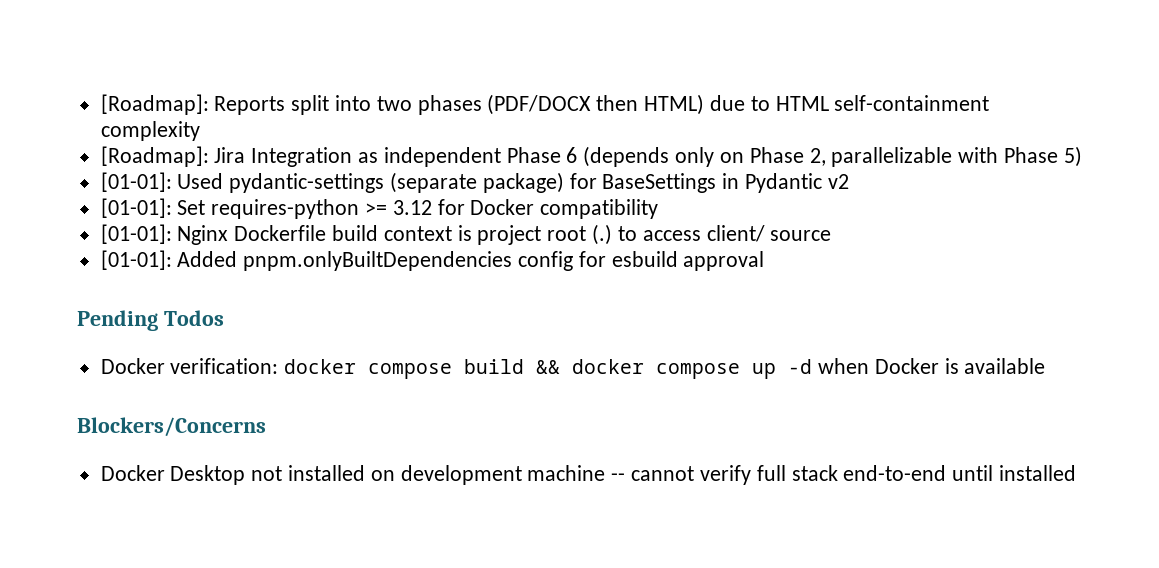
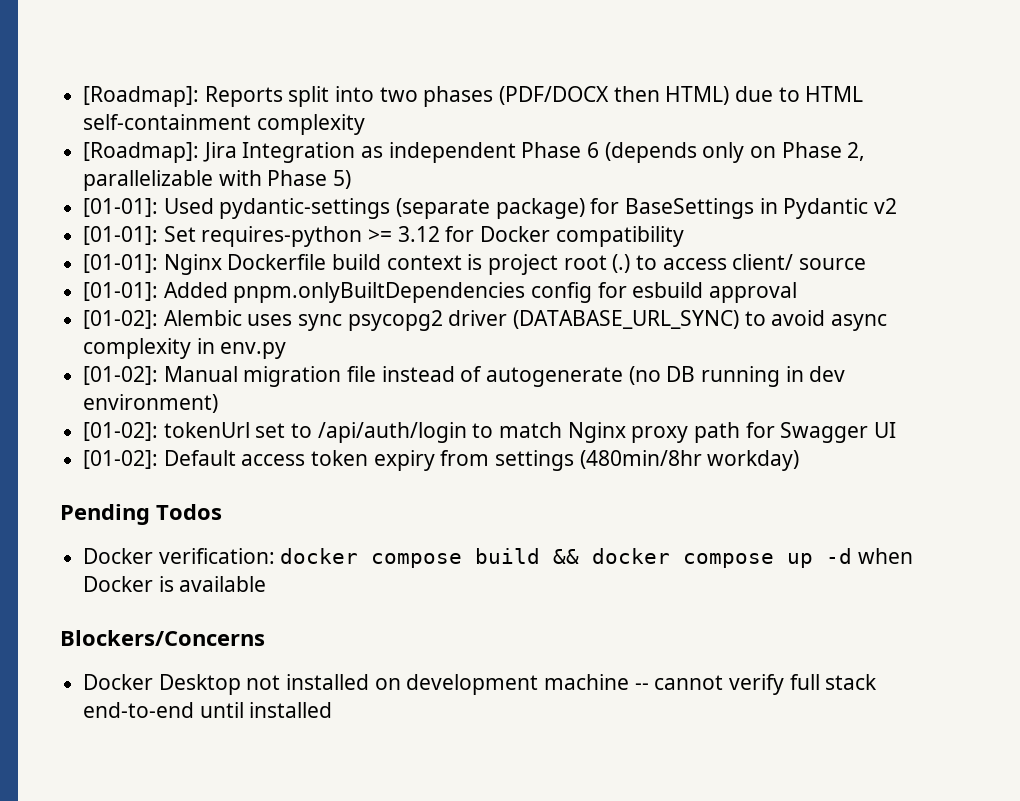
+ [01-02]: Alembic uses sync psycopg2 driver (DATABASE_URL_SYNC) to avoid async complexity in env.py
+ [01-02]: Manual migration file instead of autogenerate (no DB running in dev environment)
+ [01-02]: tokenUrl set to /api/auth/login to match Nginx proxy path for Swagger UI
+ [01-02]: Default access token expiry from settings (480min/8hr workday)

